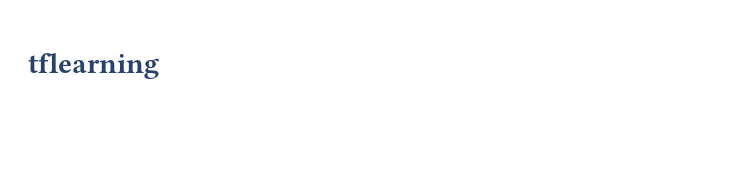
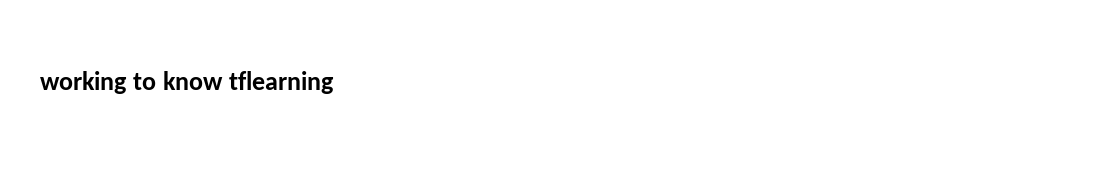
- tflearning
+ working to know tflearning

